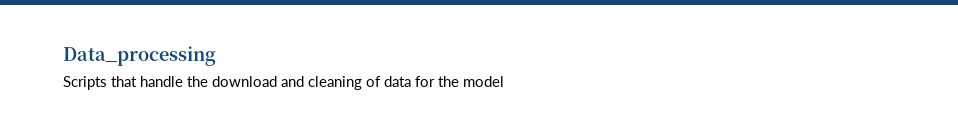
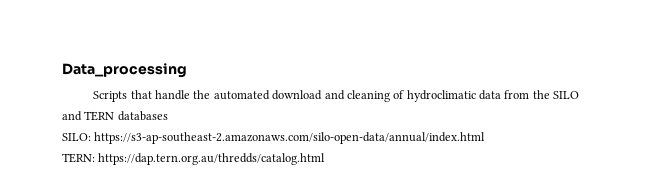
- Scripts that handle the download and cleaning of data for the model
+ Scripts that handle the automated download and cleaning of hydroclimatic data from the SILO and TERN databases
+ SILO: https://s3-ap-southeast-2.amazonaws.com/silo-open-data/annual/index.html
+ TERN: https://dap.tern.org.au/thredds/catalog.html

